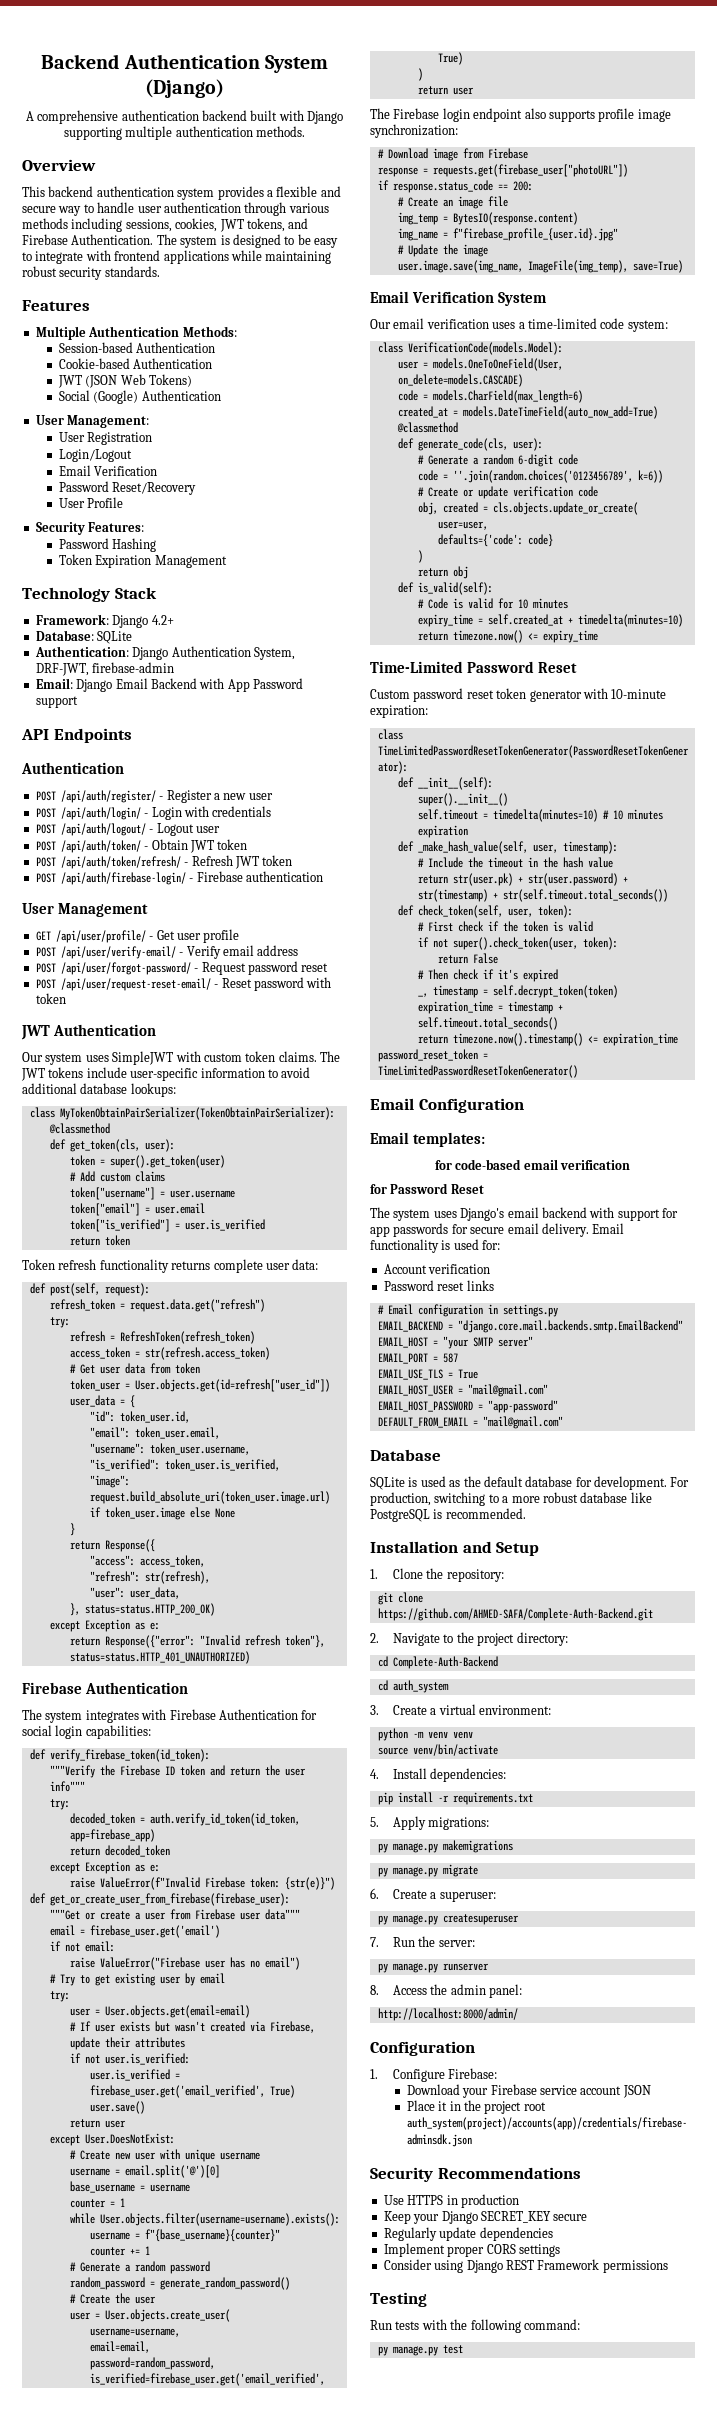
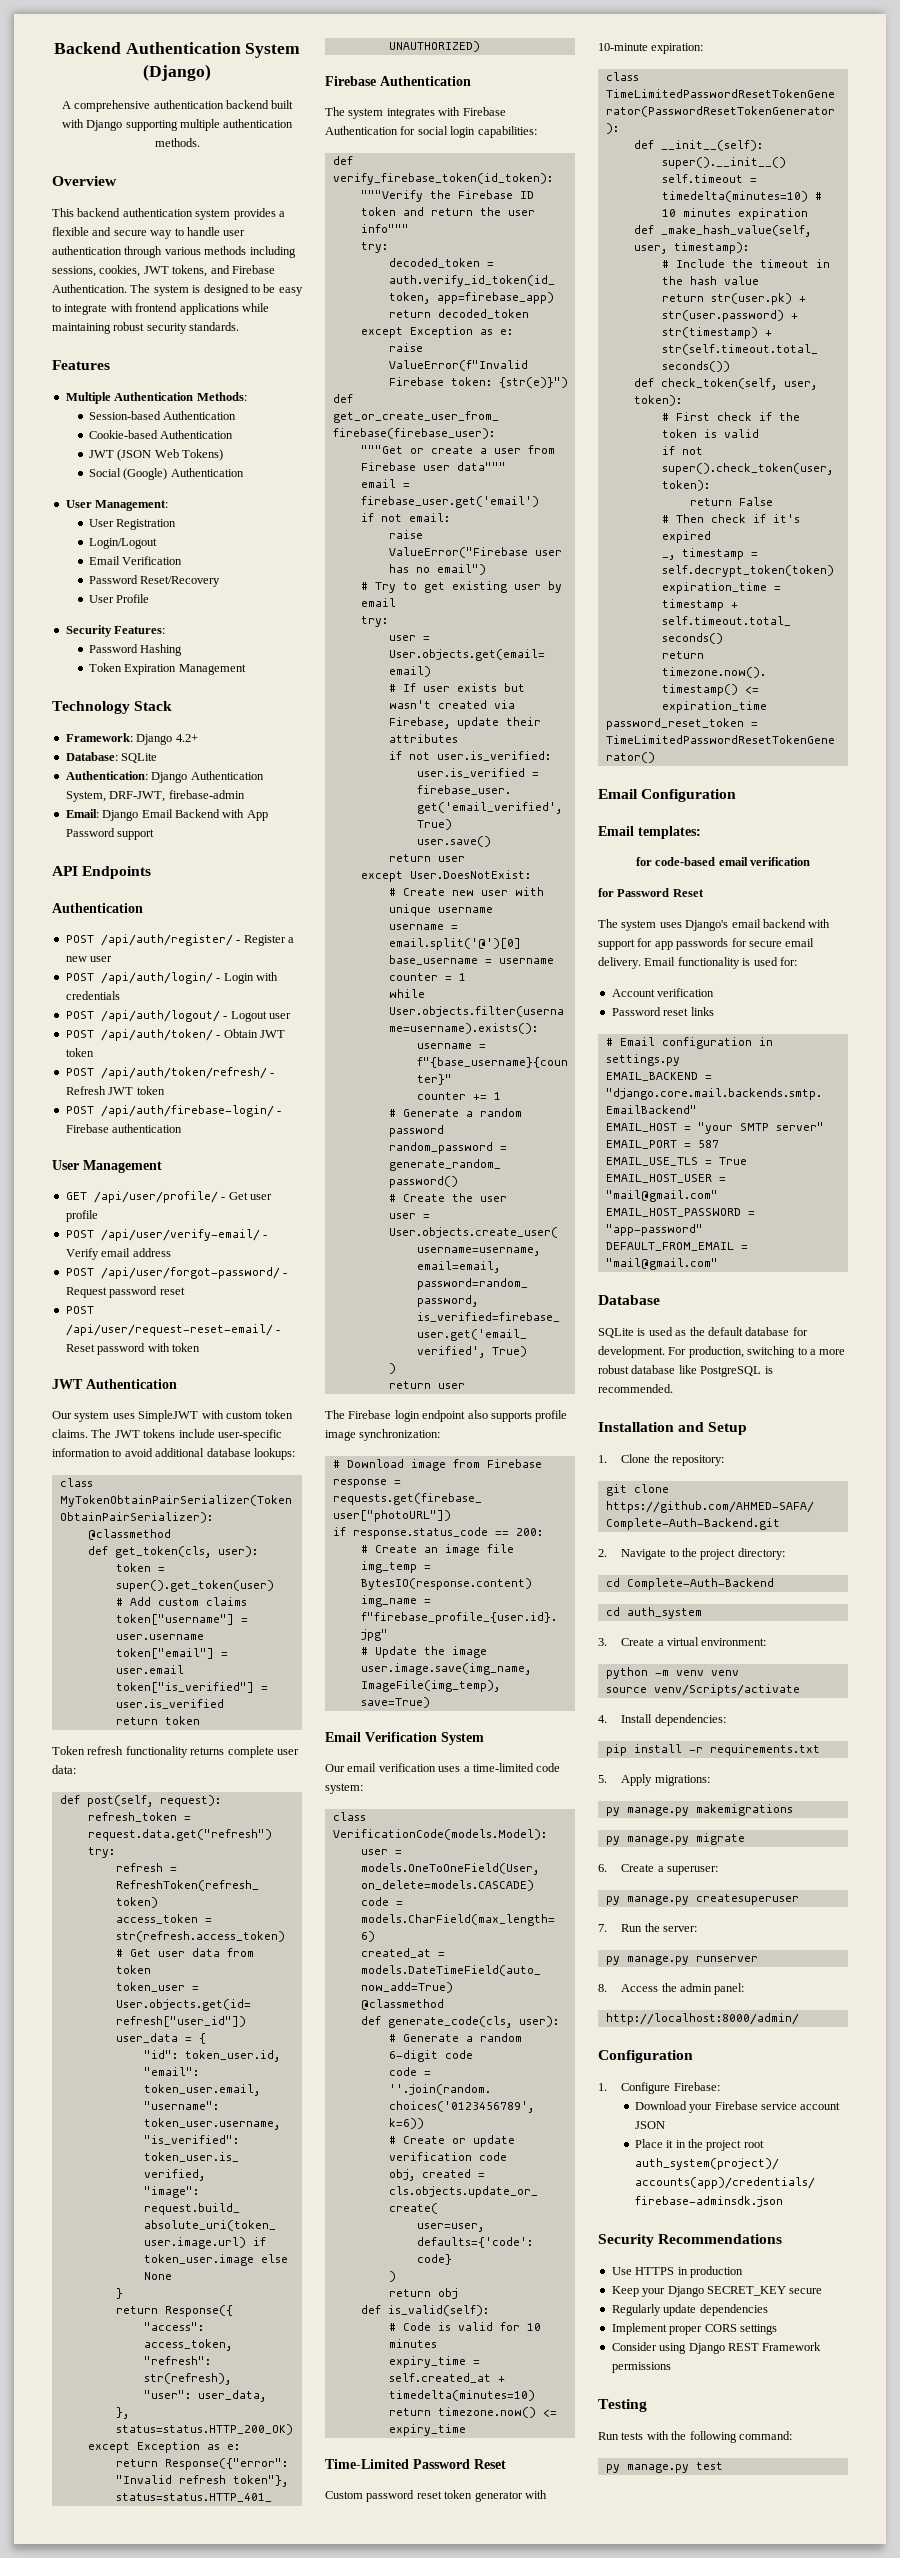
- source venv/bin/activate
+ source venv/Scripts/activate

